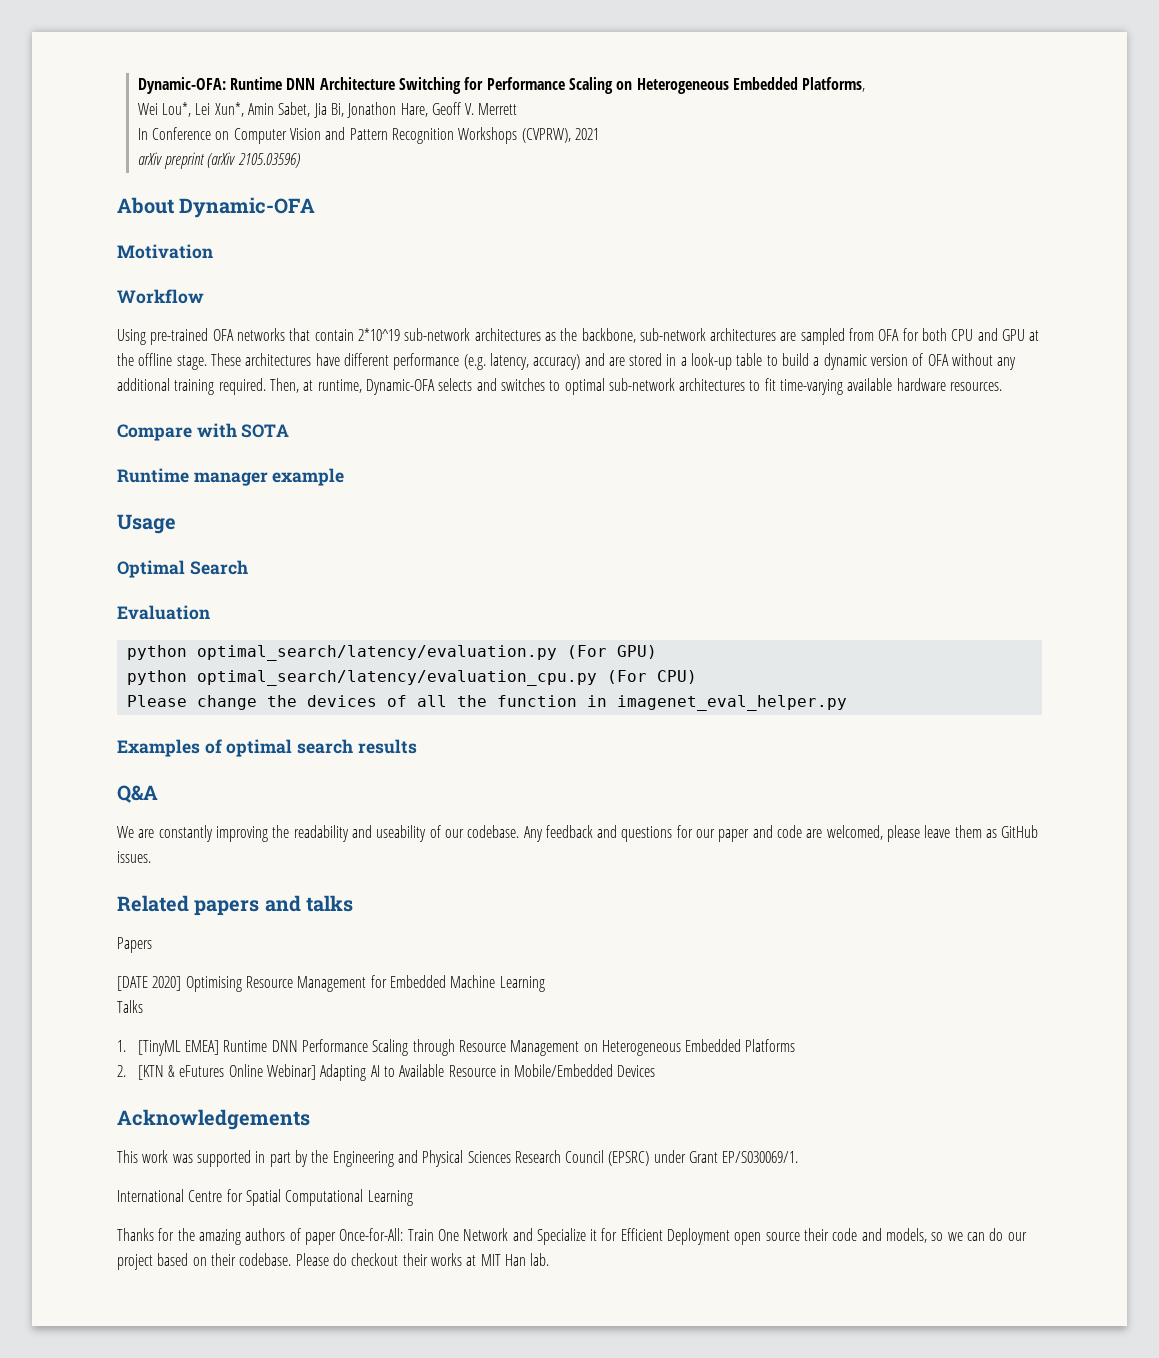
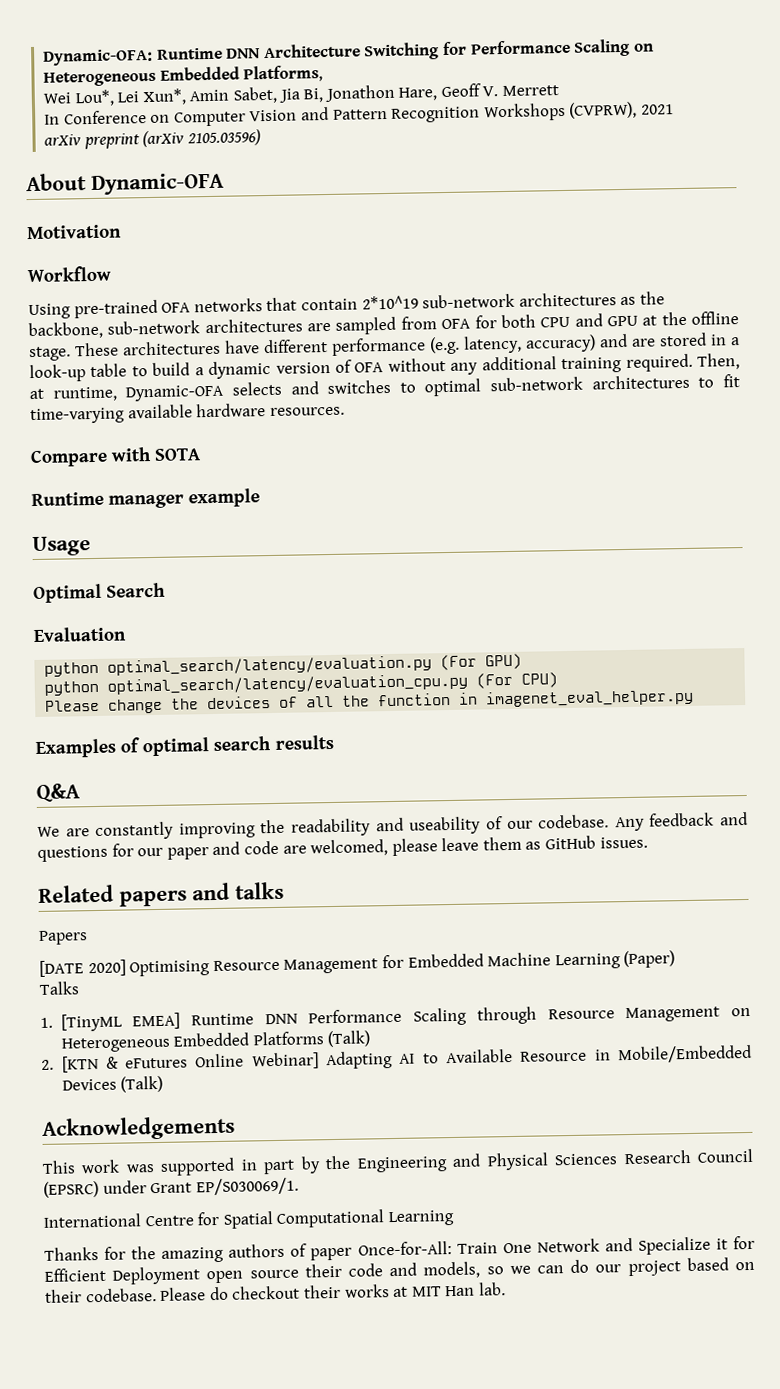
- [DATE 2020] Optimising Resource Management for Embedded Machine Learning
+ [DATE 2020] Optimising Resource Management for Embedded Machine Learning (Paper)
- 1. [TinyML EMEA] Runtime DNN Performance Scaling through Resource Management on Heterogeneous Embedded Platforms
+ 1. [TinyML EMEA] Runtime DNN Performance Scaling through Resource Management on Heterogeneous Embedded Platforms (Talk)
- 2. [KTN & eFutures Online Webinar] Adapting AI to Available Resource in Mobile/Embedded Devices
+ 2. [KTN & eFutures Online Webinar] Adapting AI to Available Resource in Mobile/Embedded Devices (Talk)

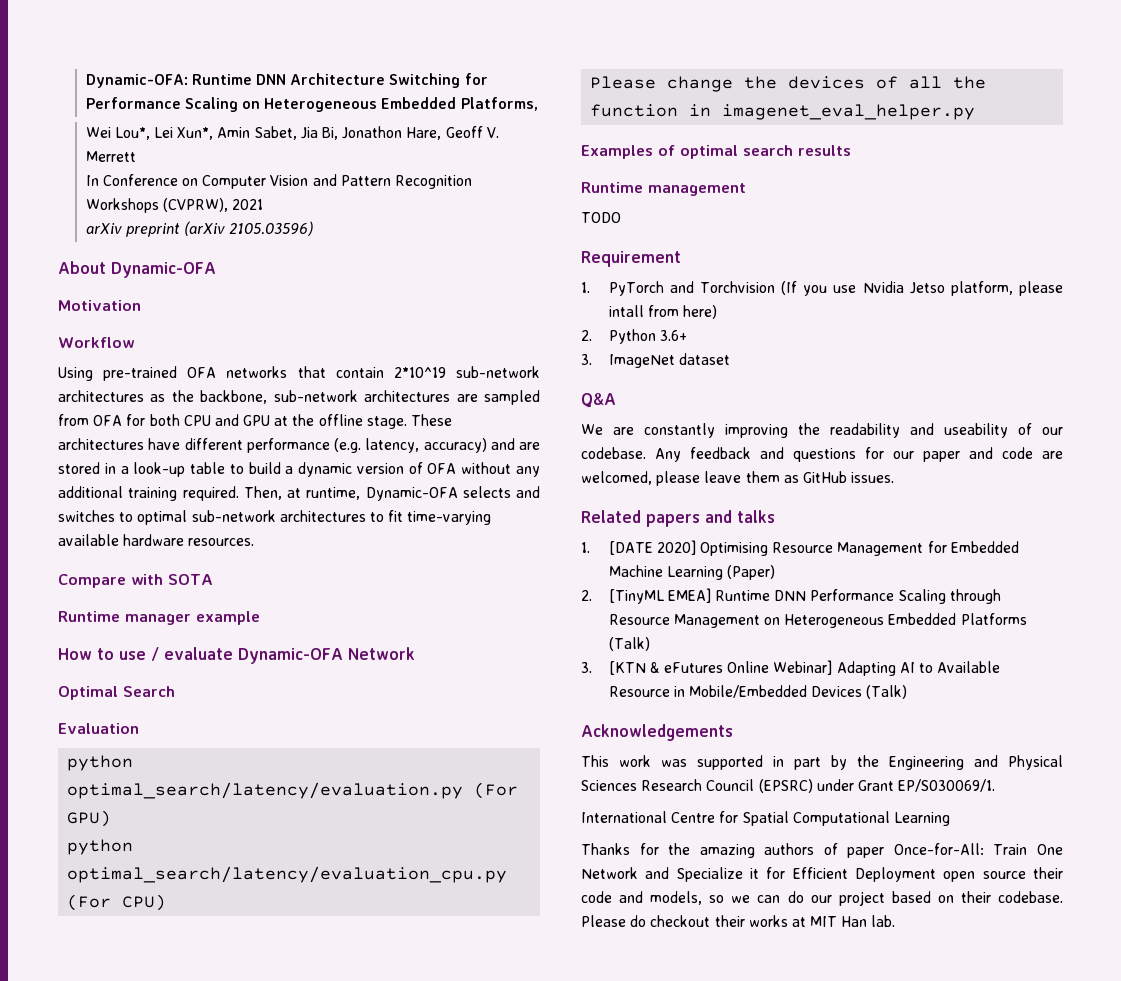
- Usage
+ How to use / evaluate Dynamic-OFA Network
+ Runtime management
+ TODO
+ Requirement
+ 1. PyTorch and Torchvision (If you use Nvidia Jetso platform, please intall from here)
+ 2. Python 3.6+
+ 3. ImageNet dataset
- Papers
- [DATE 2020] Optimising Resource Management for Embedded Machine Learning (Paper)
+ 1. [DATE 2020] Optimising Resource Management for Embedded Machine Learning (Paper)
- Talks
- 1. [TinyML EMEA] Runtime DNN Performance Scaling through Resource Management on Heterogeneous Embedded Platforms (Talk)
+ 2. [TinyML EMEA] Runtime DNN Performance Scaling through Resource Management on Heterogeneous Embedded Platforms (Talk)
- 2. [KTN & eFutures Online Webinar] Adapting AI to Available Resource in Mobile/Embedded Devices (Talk)
+ 3. [KTN & eFutures Online Webinar] Adapting AI to Available Resource in Mobile/Embedded Devices (Talk)

